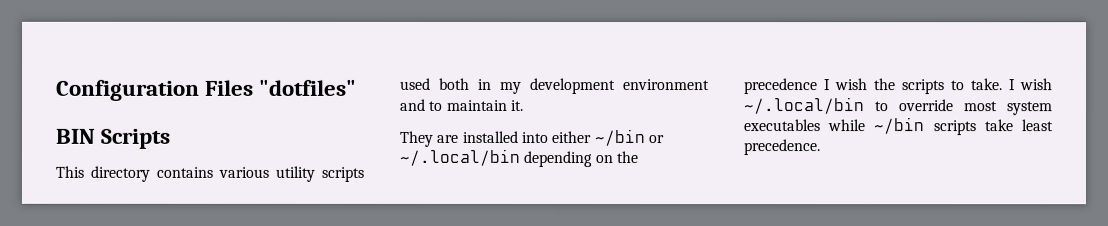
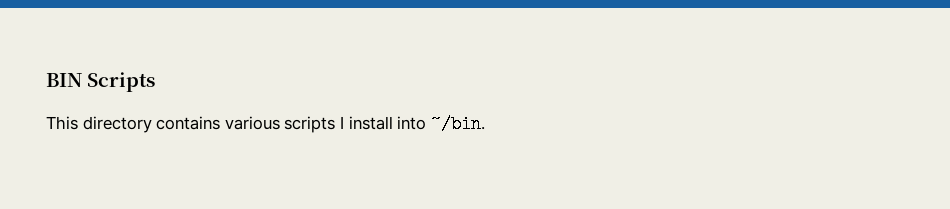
- Configuration Files "dotfiles"
- This directory contains various utility scripts used both in my development environment and to maintain it.
- They are installed into either ~/bin or ~/.local/bin depending on the precedence I wish the scripts to take. I wish ~/.local/bin to override most system executables while ~/bin scripts take least precedence.
+ This directory contains various scripts I install into ~/bin.

